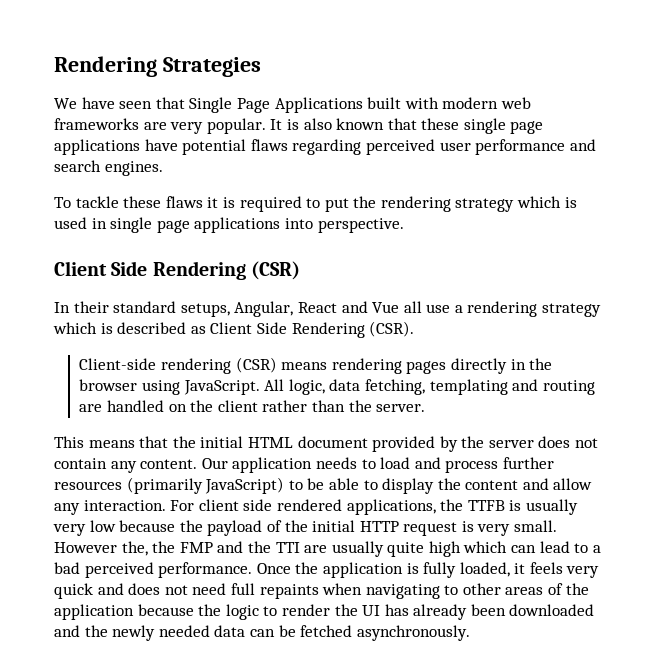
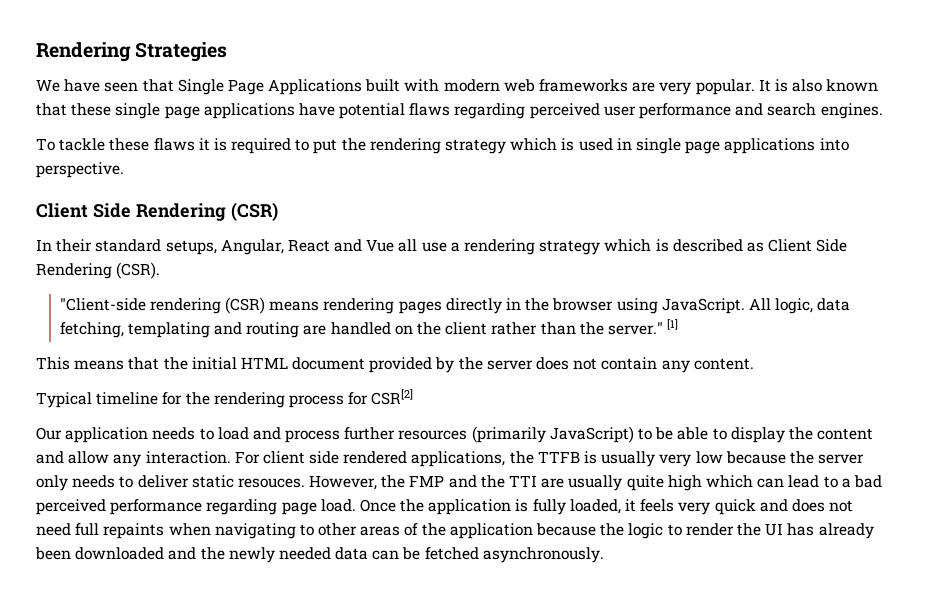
- Client-side rendering (CSR) means rendering pages directly in the browser using JavaScript.
+ "Client-side rendering (CSR) means rendering pages directly in the browser using JavaScript.
- All logic, data fetching, templating and routing are handled on the client rather than the server.
+ All logic, data fetching, templating and routing are handled on the client rather than the server." [1]
- This means that the initial HTML document provided by the server does not contain any content. Our application needs to load and process further resources (primarily JavaScript) to be able to display the content and allow any interaction.
+ This means that the initial HTML document provided by the server does not contain any content.
+ Typical timeline for the rendering process for CSR[2]
+ Our application needs to load and process further resources (primarily JavaScript) to be able to display the content and allow any interaction.
- For client side rendered applications, the TTFB is usually very low because the payload of the initial HTTP request is very small. However the, the FMP and the TTI are usually quite high which can lead to a bad perceived performance.
+ For client side rendered applications, the TTFB is usually very low because the server only needs to deliver static resouces. However, the FMP and the TTI are usually quite high which can lead to a bad perceived performance regarding page load.

